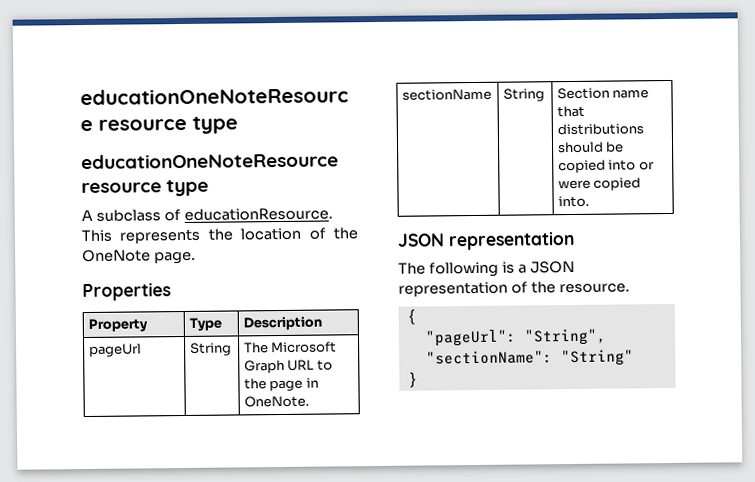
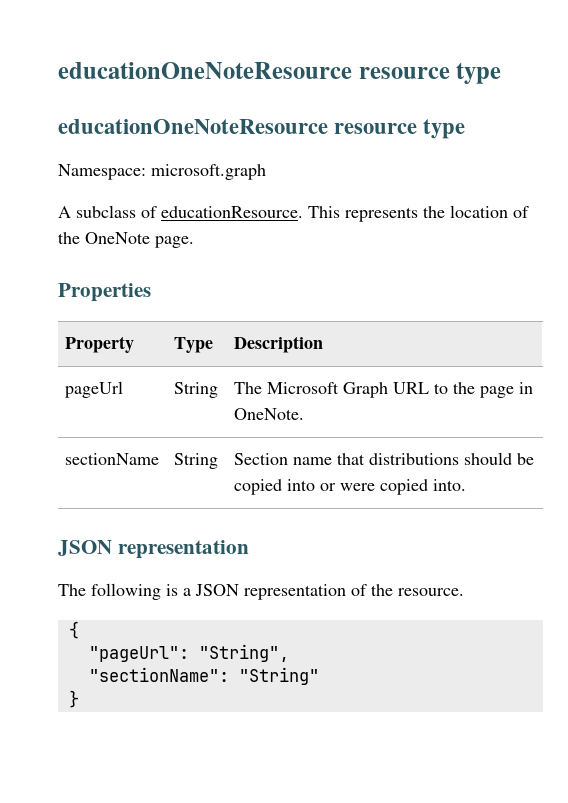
+ Namespace: microsoft.graph

